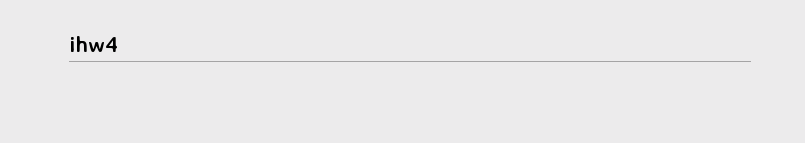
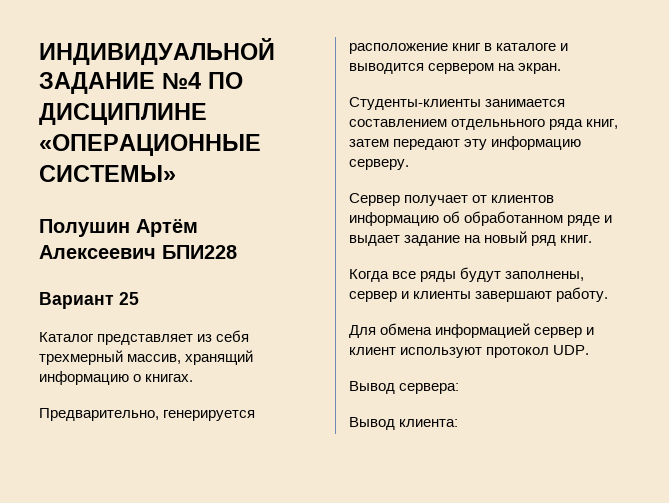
- ihw4
+ ИНДИВИДУАЛЬНОЙ ЗАДАНИЕ №4 ПО ДИСЦИПЛИНЕ «ОПЕРАЦИОННЫЕ СИСТЕМЫ»
+ Полушин Артём Алексеевич БПИ228
+ Вариант 25
+ Каталог представляет из себя трехмерный массив, хранящий информацию о книгах.
+ Предварительно, генерируется расположение книг в каталоге и выводится сервером на экран.
+ Студенты-клиенты занимается составлением отдельньного ряда книг, затем передают эту информацию серверу.
+ Сервер получает от клиентов информацию об обработанном ряде и выдает задание на новый ряд книг.
+ Когда все ряды будут заполнены, сервер и клиенты завершают работу.
+ Для обмена информацией сервер и клиент используют протокол UDP.
+ Вывод сервера:
+ Вывод клиента:

